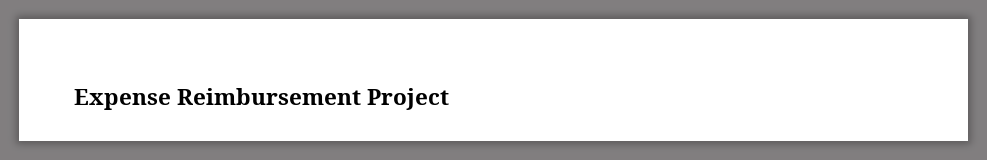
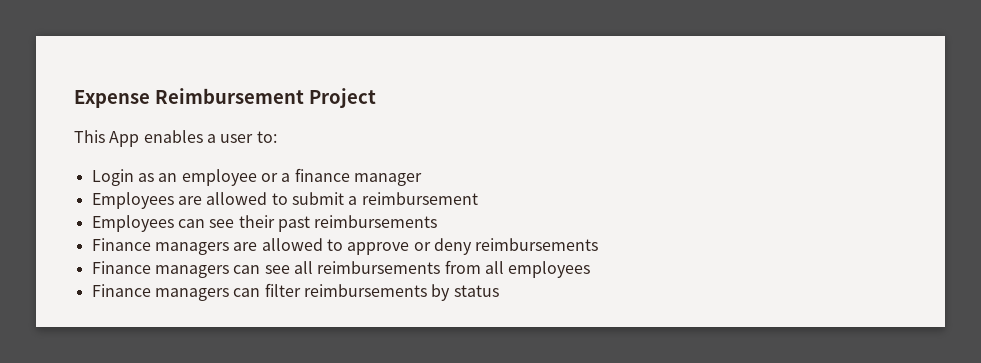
+ This App enables a user to:
+ Login as an employee or a finance manager
+ Employees are allowed to submit a reimbursement
+ Employees can see their past reimbursements
+ Finance managers are allowed to approve or deny reimbursements
+ Finance managers can see all reimbursements from all employees
+ Finance managers can filter reimbursements by status

